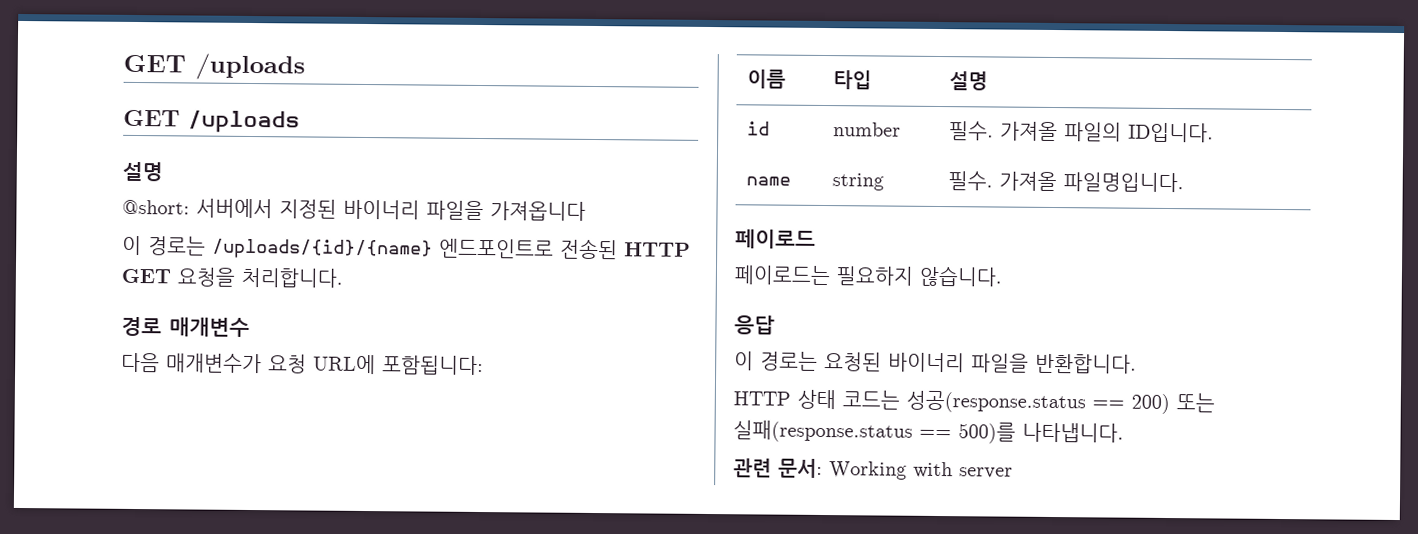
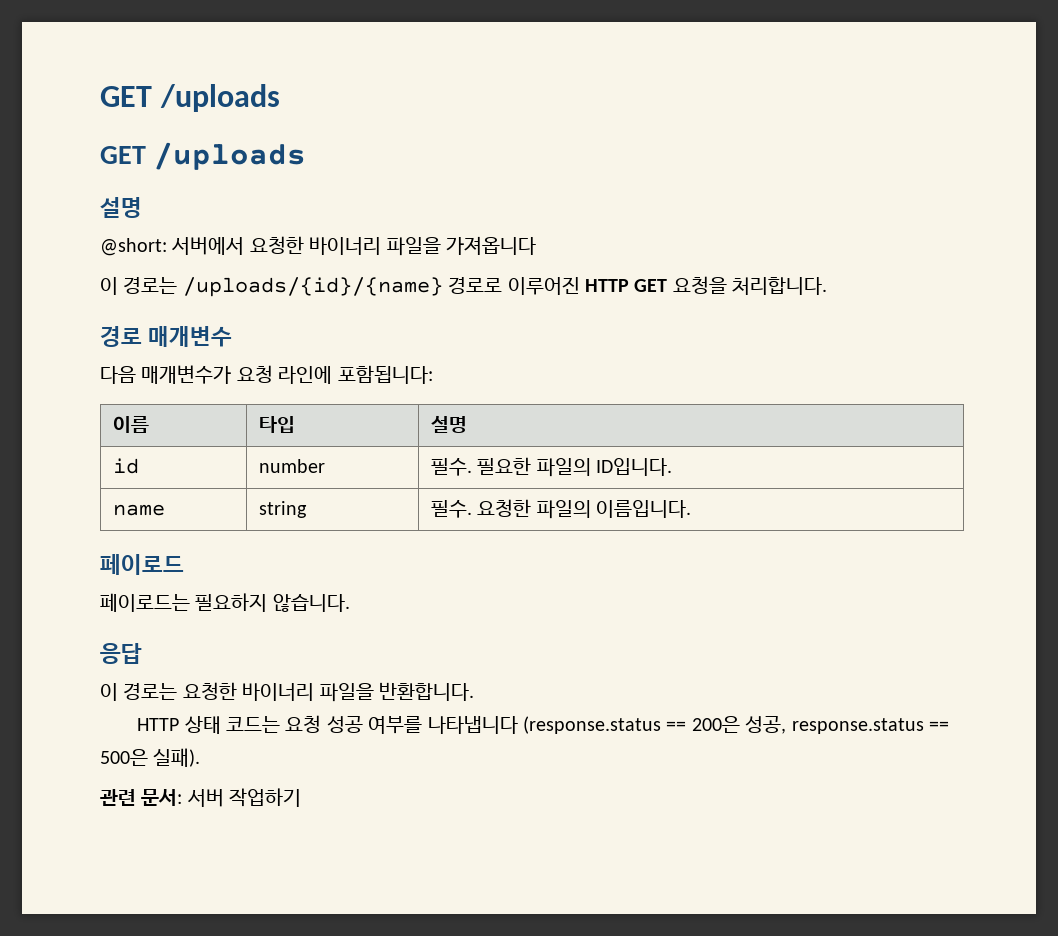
- @short: 서버에서 지정된 바이너리 파일을 가져옵니다
+ @short: 서버에서 요청한 바이너리 파일을 가져옵니다
- 이 경로는 /uploads/{id}/{name} 엔드포인트로 전송된 HTTP GET 요청을 처리합니다.
+ 이 경로는 /uploads/{id}/{name} 경로로 이루어진 HTTP GET 요청을 처리합니다.
- 다음 매개변수가 요청 URL에 포함됩니다:
+ 다음 매개변수가 요청 라인에 포함됩니다:
- id | number | 필수. 가져올 파일의 ID입니다.
+ id | number | 필수. 필요한 파일의 ID입니다.
- name | string | 필수. 가져올 파일명입니다.
+ name | string | 필수. 요청한 파일의 이름입니다.
- 이 경로는 요청된 바이너리 파일을 반환합니다.
+ 이 경로는 요청한 바이너리 파일을 반환합니다.
- HTTP 상태 코드는 성공(response.status == 200) 또는 실패(response.status == 500)를 나타냅니다.
+ HTTP 상태 코드는 요청 성공 여부를 나타냅니다 (response.status == 200은 성공, response.status == 500은 실패).
- 관련 문서: Working with server
+ 관련 문서: 서버 작업하기

